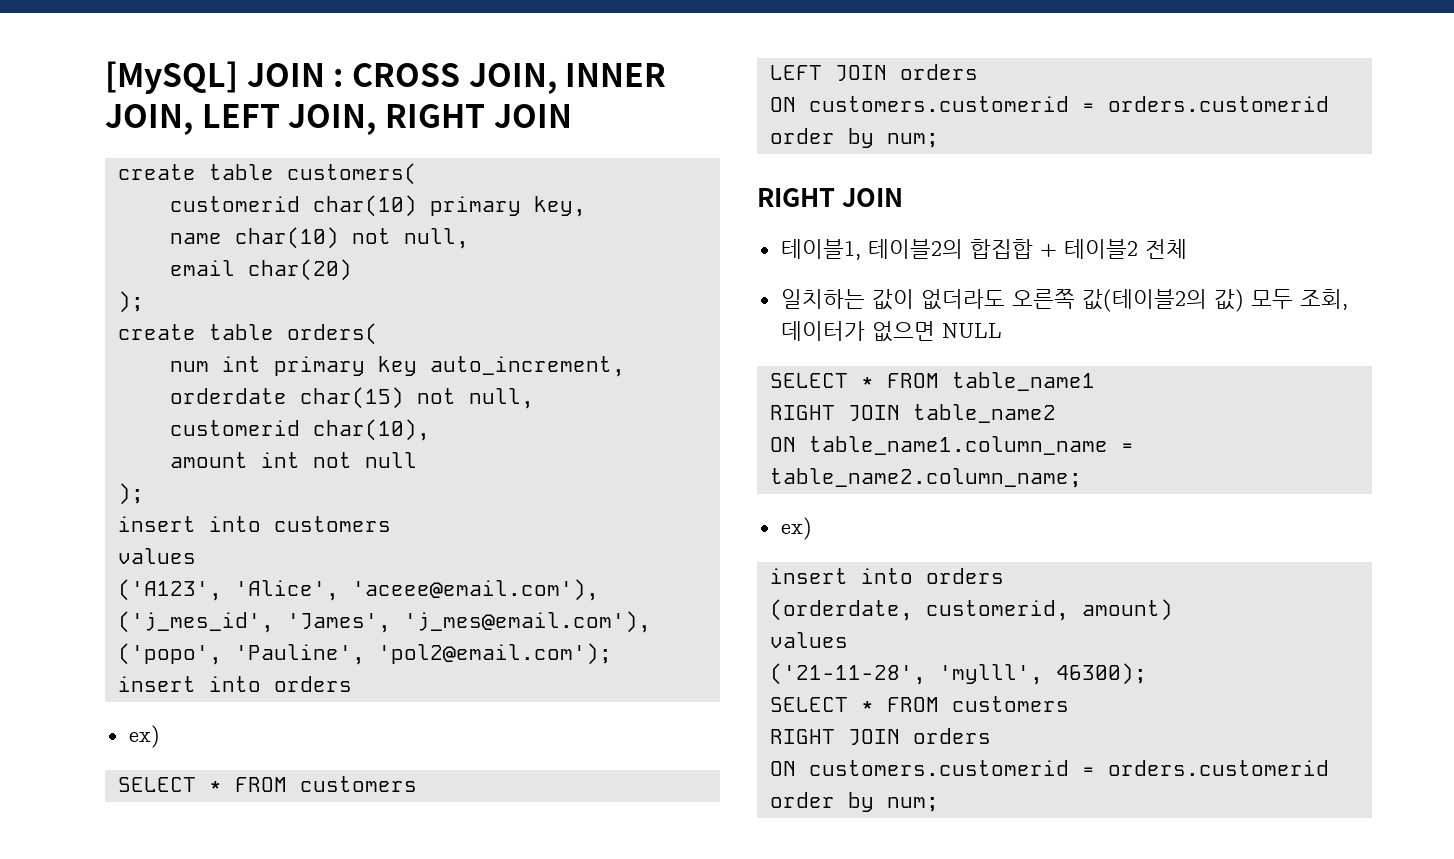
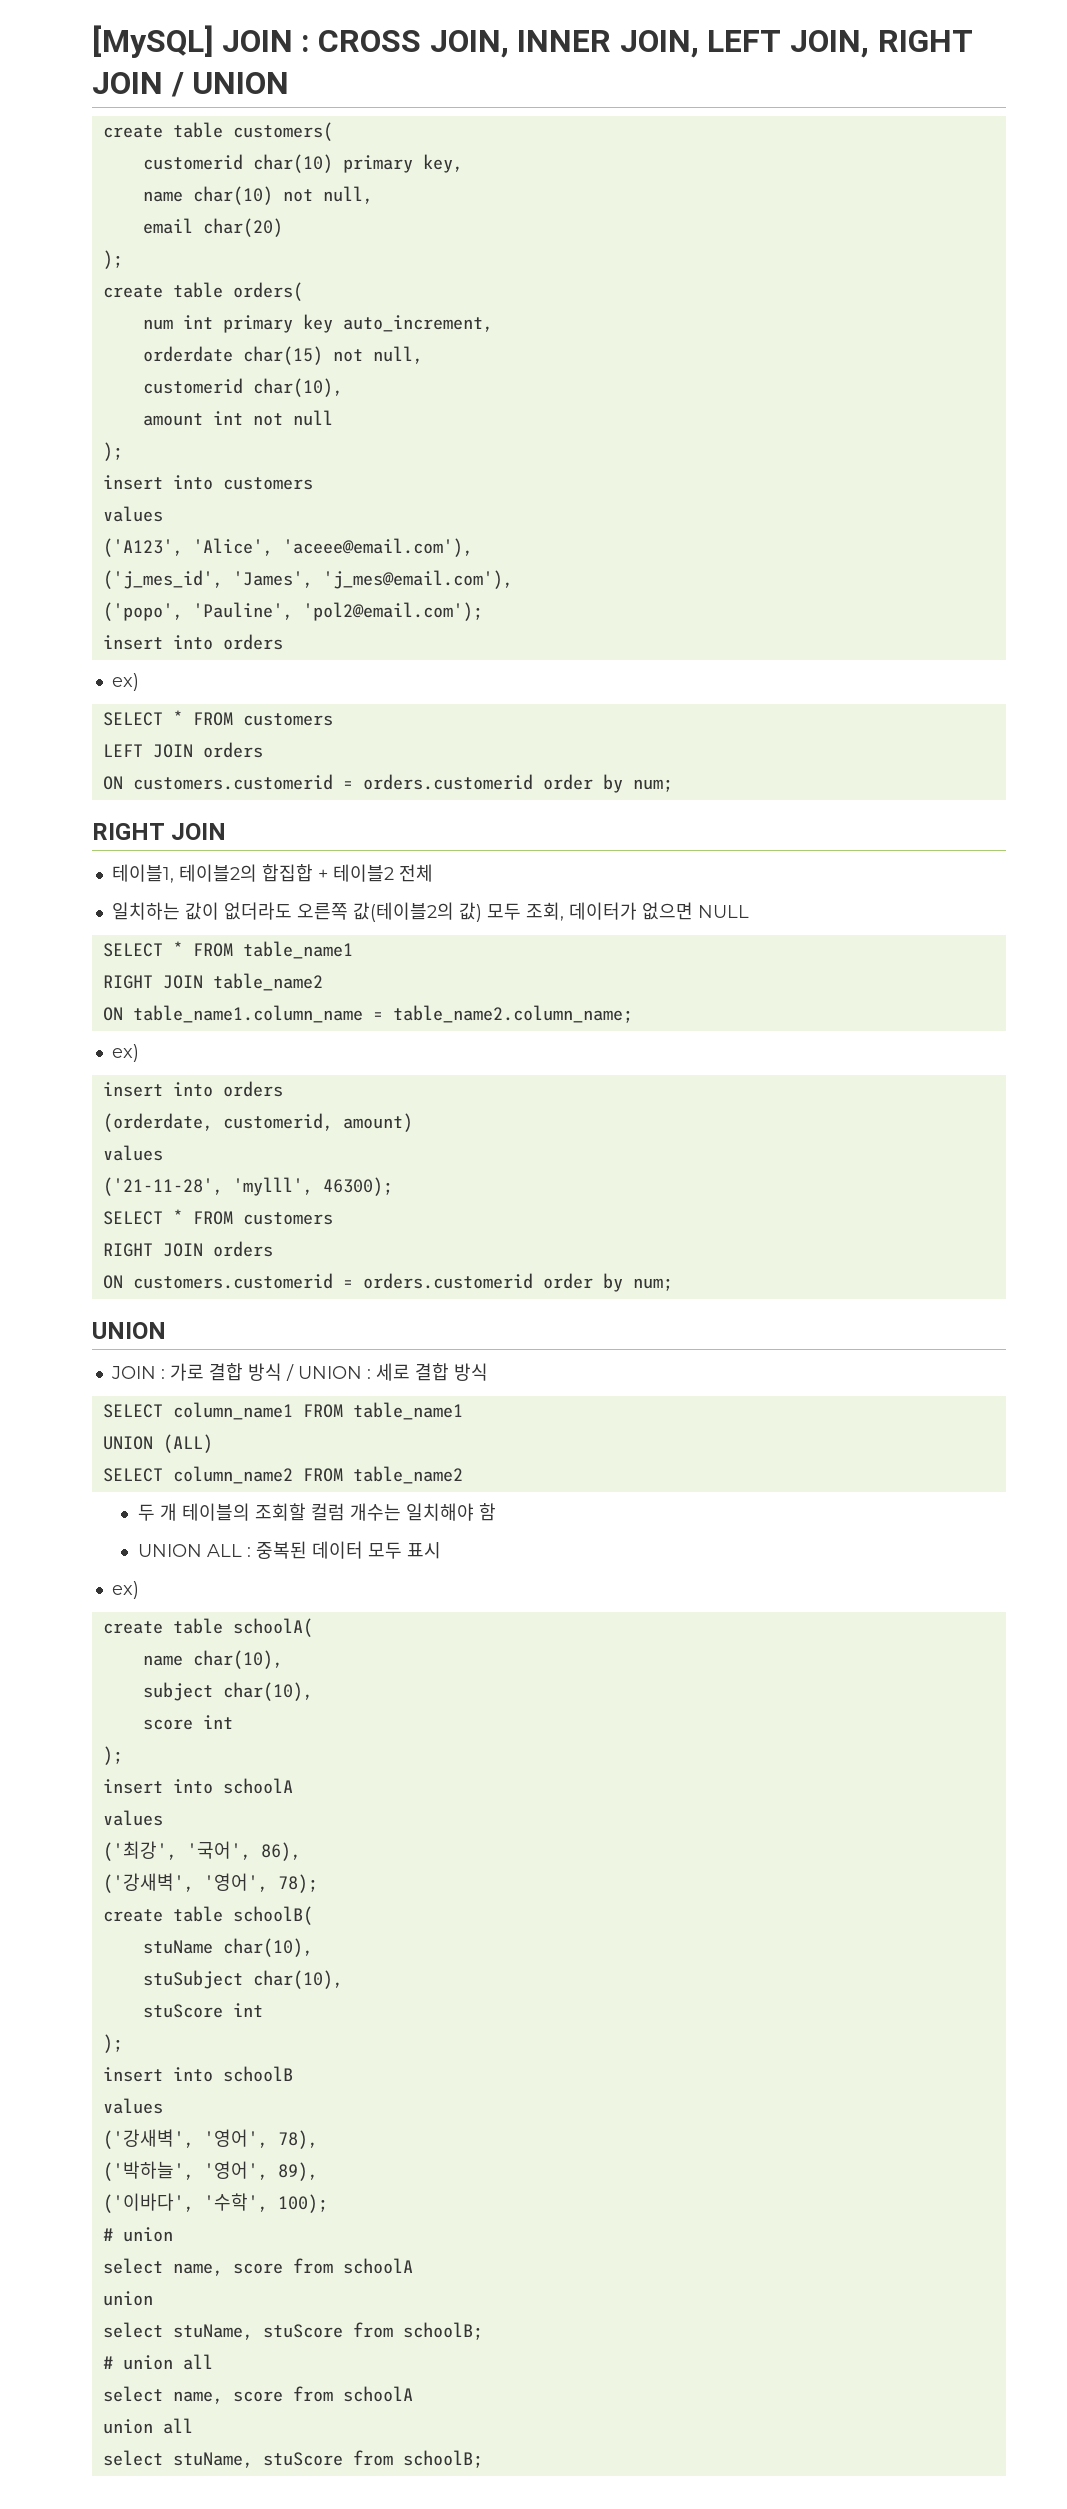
- [MySQL] JOIN : CROSS JOIN, INNER JOIN, LEFT JOIN, RIGHT JOIN
+ [MySQL] JOIN : CROSS JOIN, INNER JOIN, LEFT JOIN, RIGHT JOIN / UNION
  RIGHT JOIN orders
  ON customers.customerid = orders.customerid order by num;
+ UNION
+ JOIN : 가로 결합 방식 / UNION : 세로 결합 방식
+ SELECT column_name1 FROM table_name1
+ UNION (ALL)
+ SELECT column_name2 FROM table_name2
+ 두 개 테이블의 조회할 컬럼 개수는 일치해야 함
+ UNION ALL : 중복된 데이터 모두 표시
+ ex)
+ create table schoolA(
+ name char(10),
+ subject char(10),
+ score int
+ );
+ insert into schoolA
+ values
+ ('최강', '국어', 86),
+ ('강새벽', '영어', 78);
+ create table schoolB(
+ stuName char(10),
+ stuSubject char(10),
+ stuScore int
+ );
+ insert into schoolB
+ values
+ ('강새벽', '영어', 78),
+ ('박하늘', '영어', 89),
+ ('이바다', '수학', 100);
+ # union
+ select name, score from schoolA
+ union
+ select stuName, stuScore from schoolB;
+ # union all
+ select name, score from schoolA
+ union all
+ select stuName, stuScore from schoolB;

